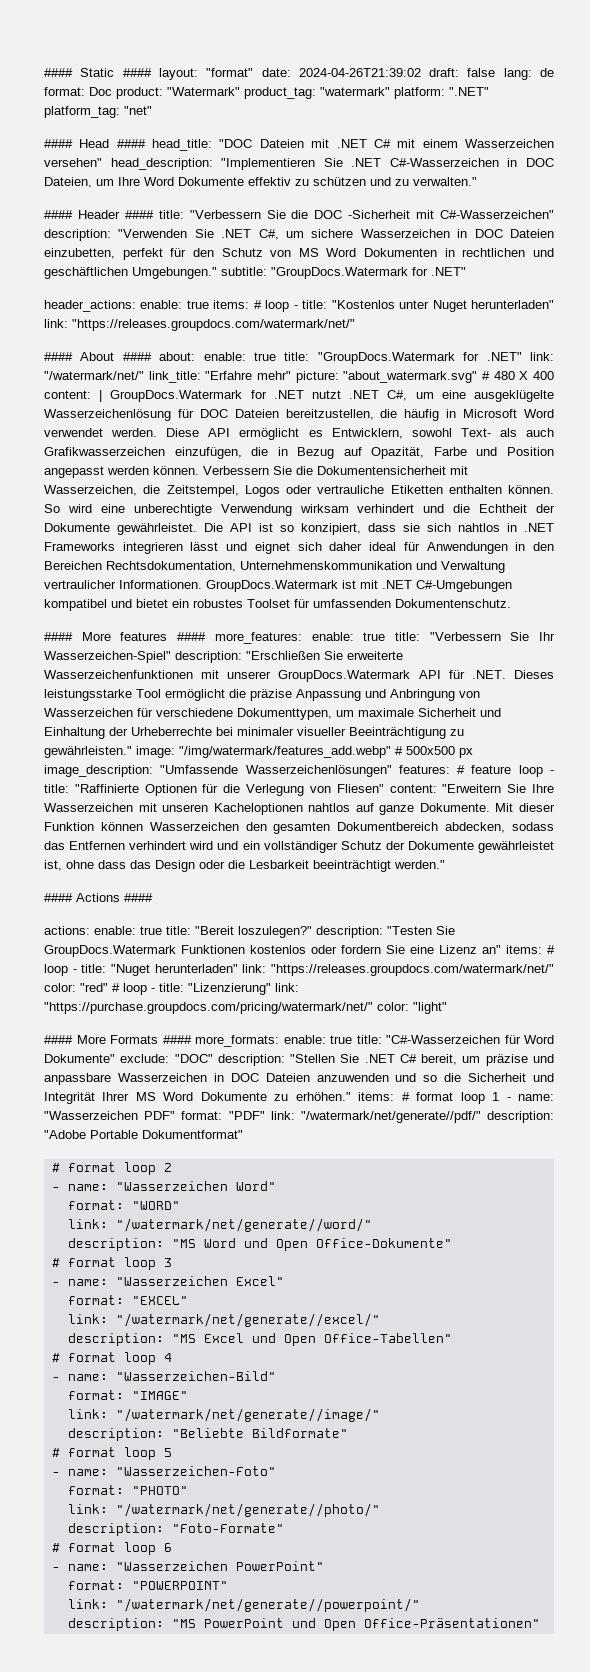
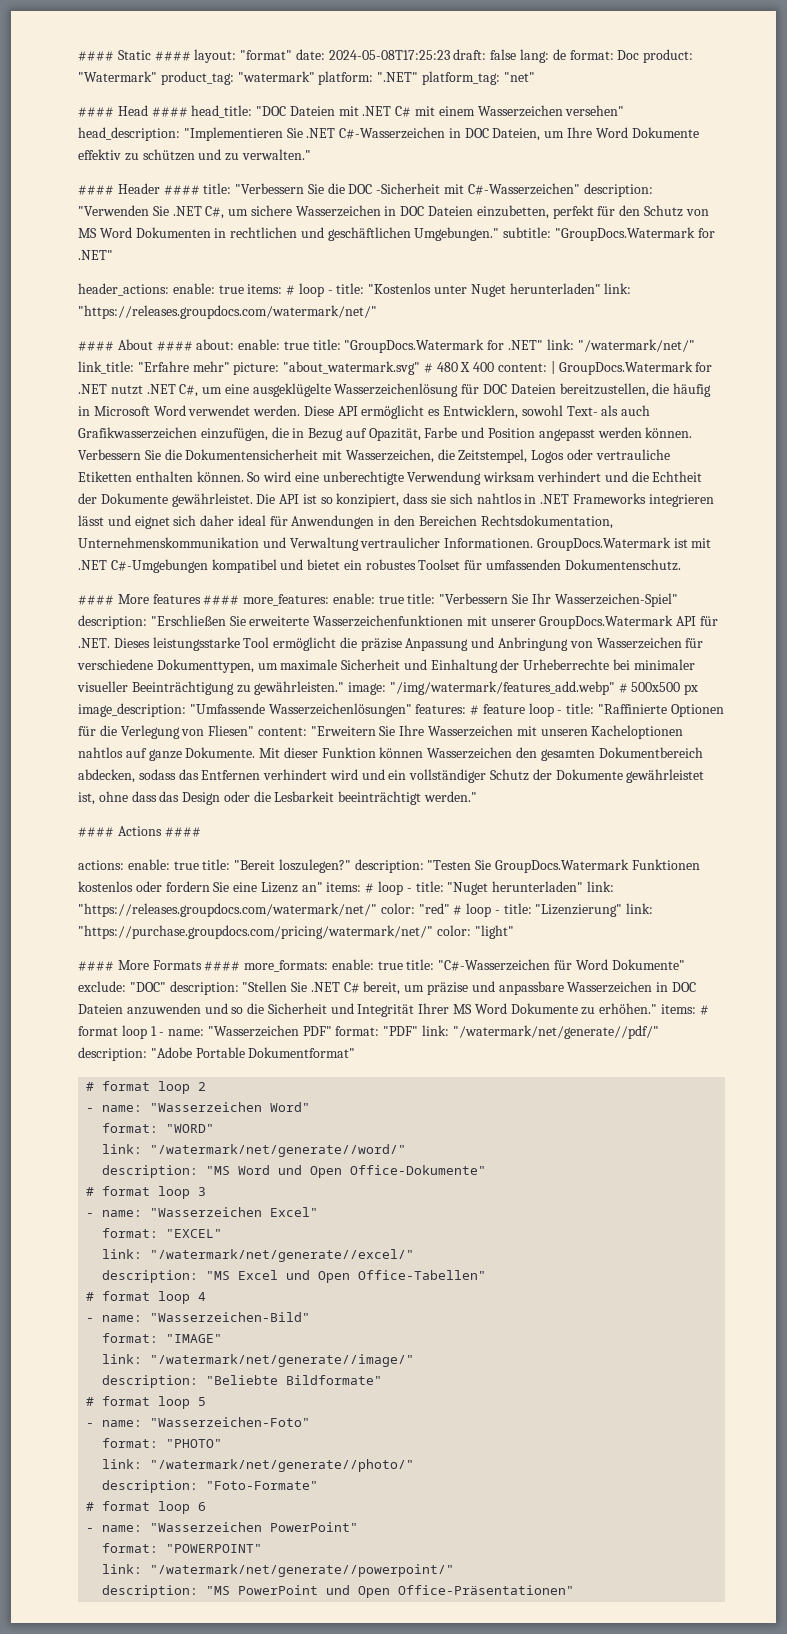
- #### Static #### layout: "format" date: 2024-04-26T21:39:02 draft: false lang: de format: Doc product: "Watermark" product_tag: "watermark" platform: ".NET" platform_tag: "net"
+ #### Static #### layout: "format" date: 2024-05-08T17:25:23 draft: false lang: de format: Doc product: "Watermark" product_tag: "watermark" platform: ".NET" platform_tag: "net"

